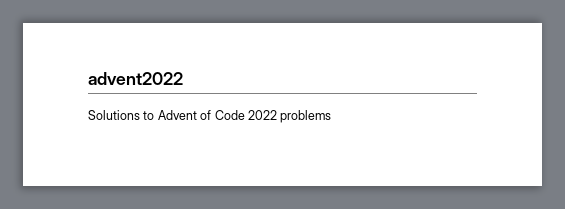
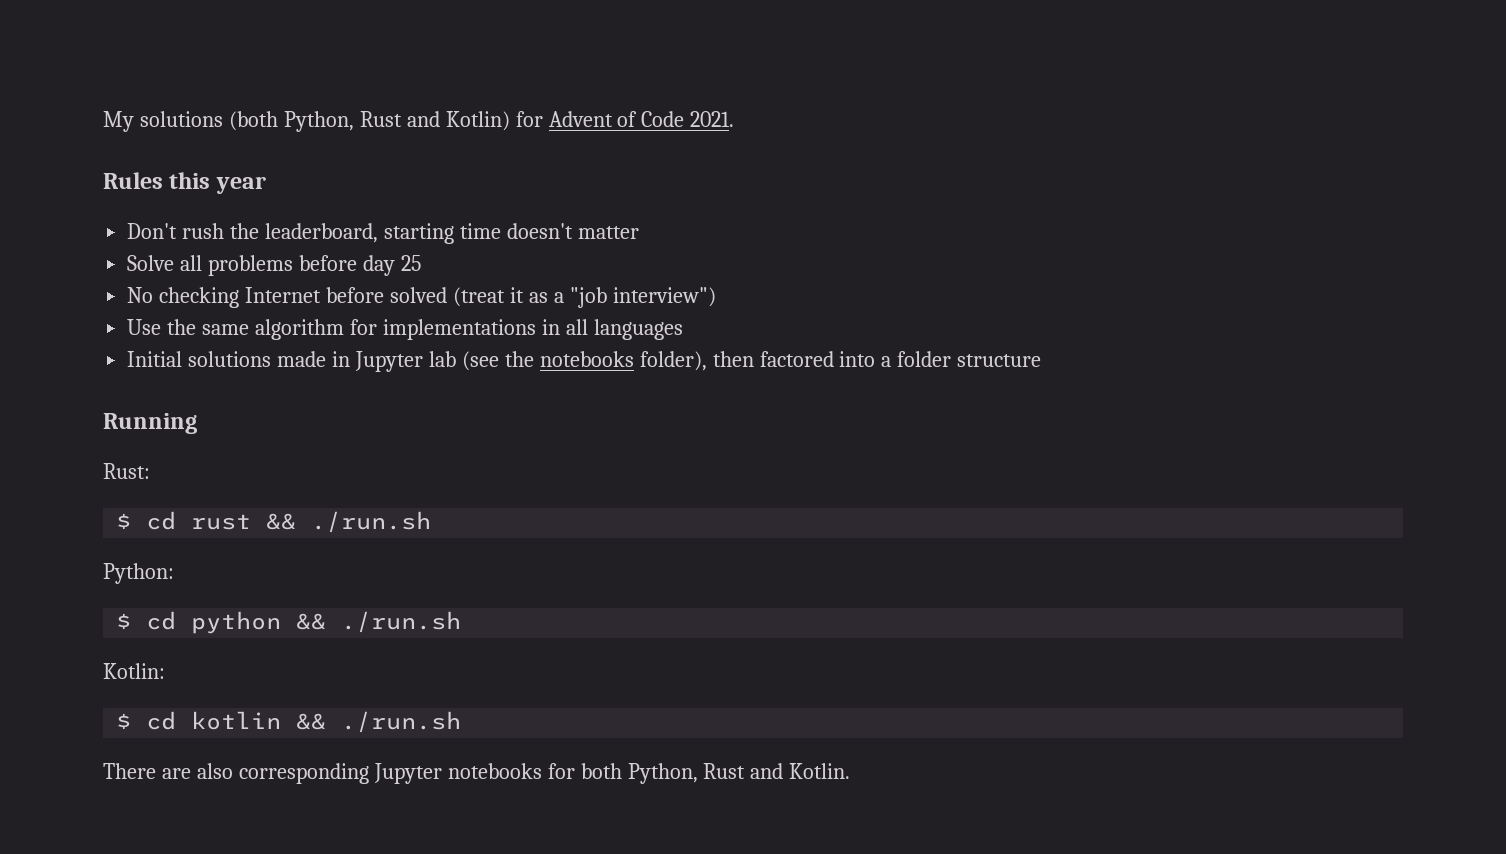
- advent2022
- Solutions to Advent of Code 2022 problems
+ My solutions (both Python, Rust and Kotlin) for Advent of Code 2021.
+ Rules this year
+ Don't rush the leaderboard, starting time doesn't matter
+ Solve all problems before day 25
+ No checking Internet before solved (treat it as a "job interview")
+ Use the same algorithm for implementations in all languages
+ Initial solutions made in Jupyter lab (see the notebooks folder), then factored into a folder structure
+ Running
+ Rust:
+ $ cd rust && ./run.sh
+ Python:
+ $ cd python && ./run.sh
+ Kotlin:
+ $ cd kotlin && ./run.sh
+ There are also corresponding Jupyter notebooks for both Python, Rust and Kotlin.

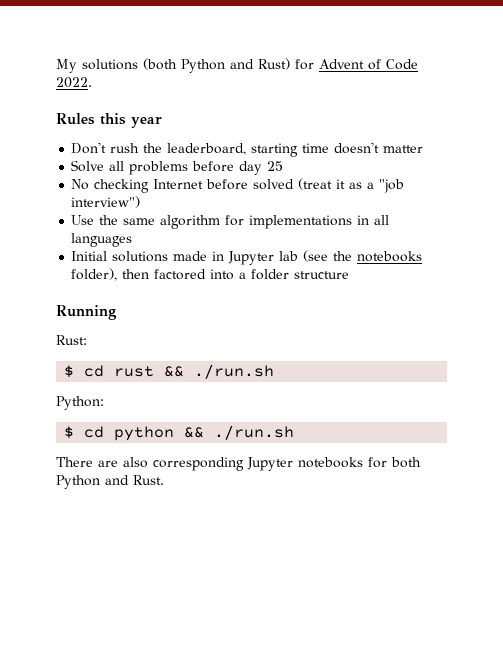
- My solutions (both Python, Rust and Kotlin) for Advent of Code 2021.
+ My solutions (both Python and Rust) for Advent of Code 2022.
- Kotlin:
- $ cd kotlin && ./run.sh
- There are also corresponding Jupyter notebooks for both Python, Rust and Kotlin.
+ There are also corresponding Jupyter notebooks for both Python and Rust.

